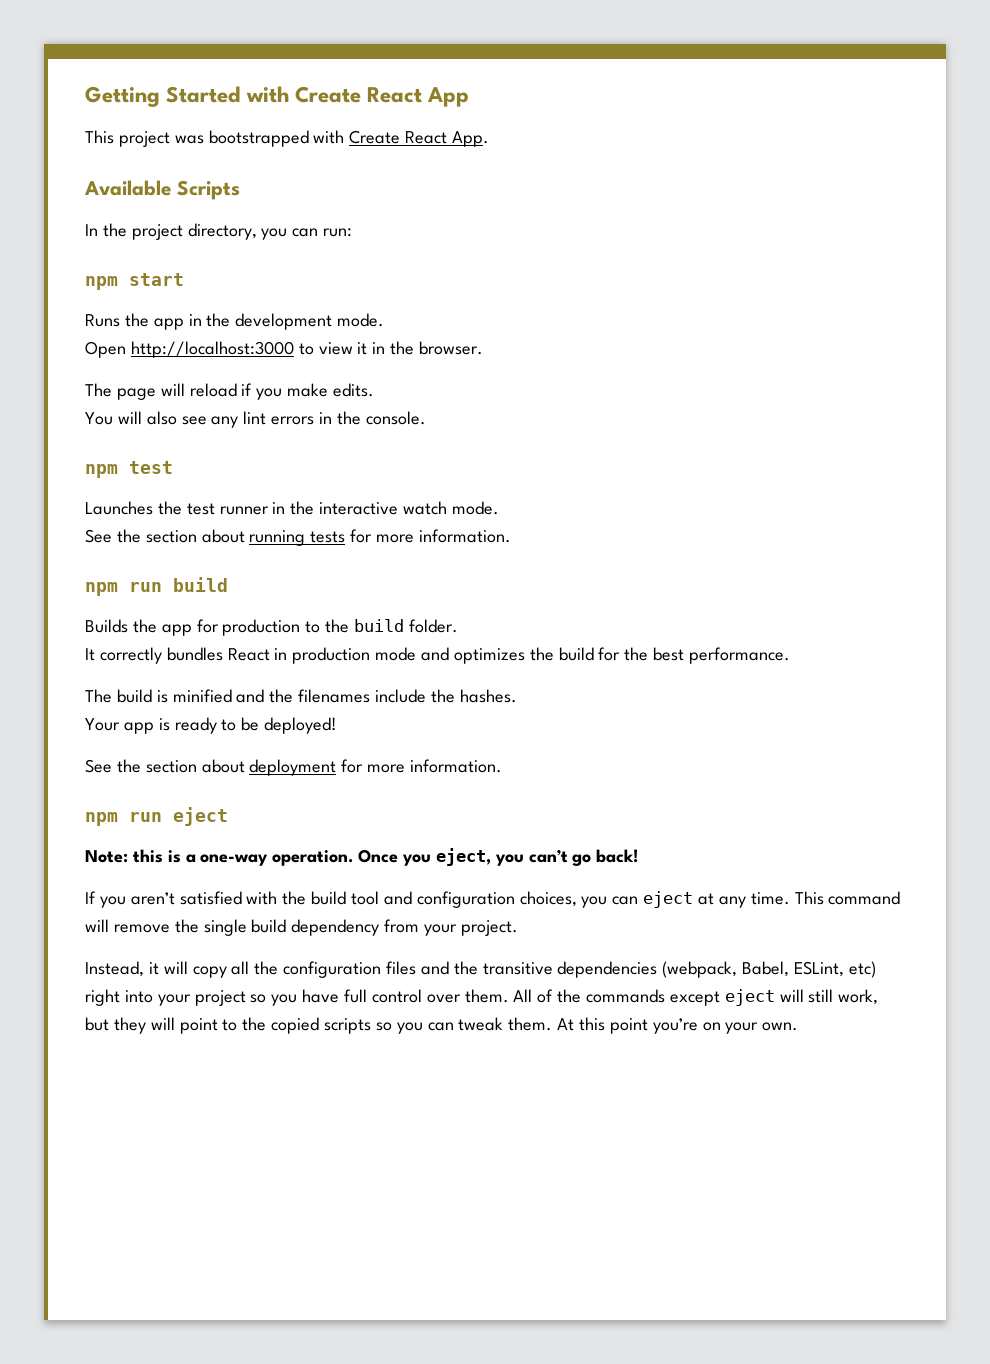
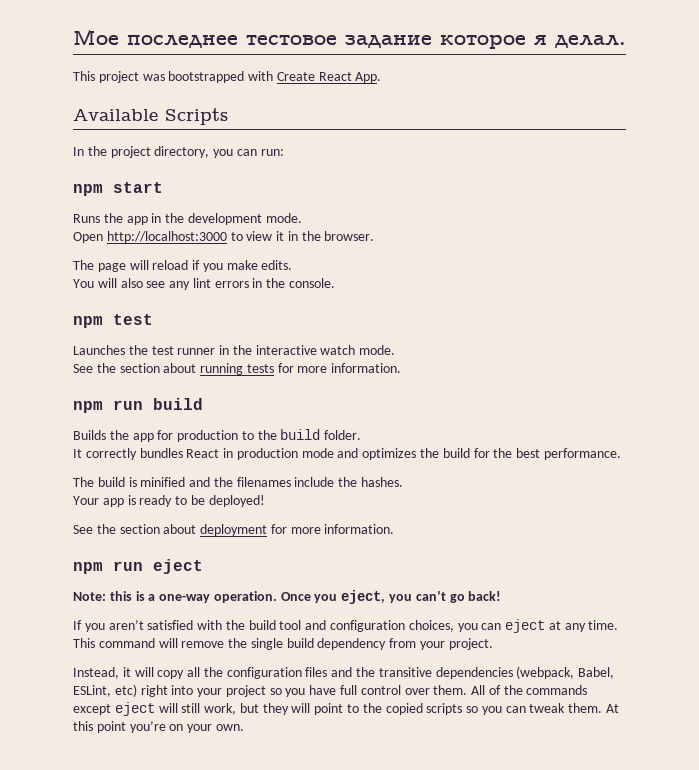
- Getting Started with Create React App
+ Мое последнее тестовое задание которое я делал.

